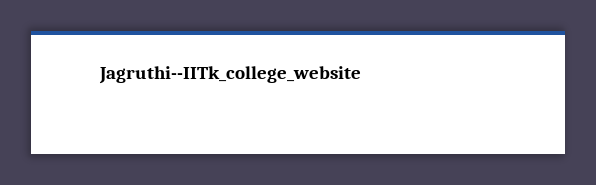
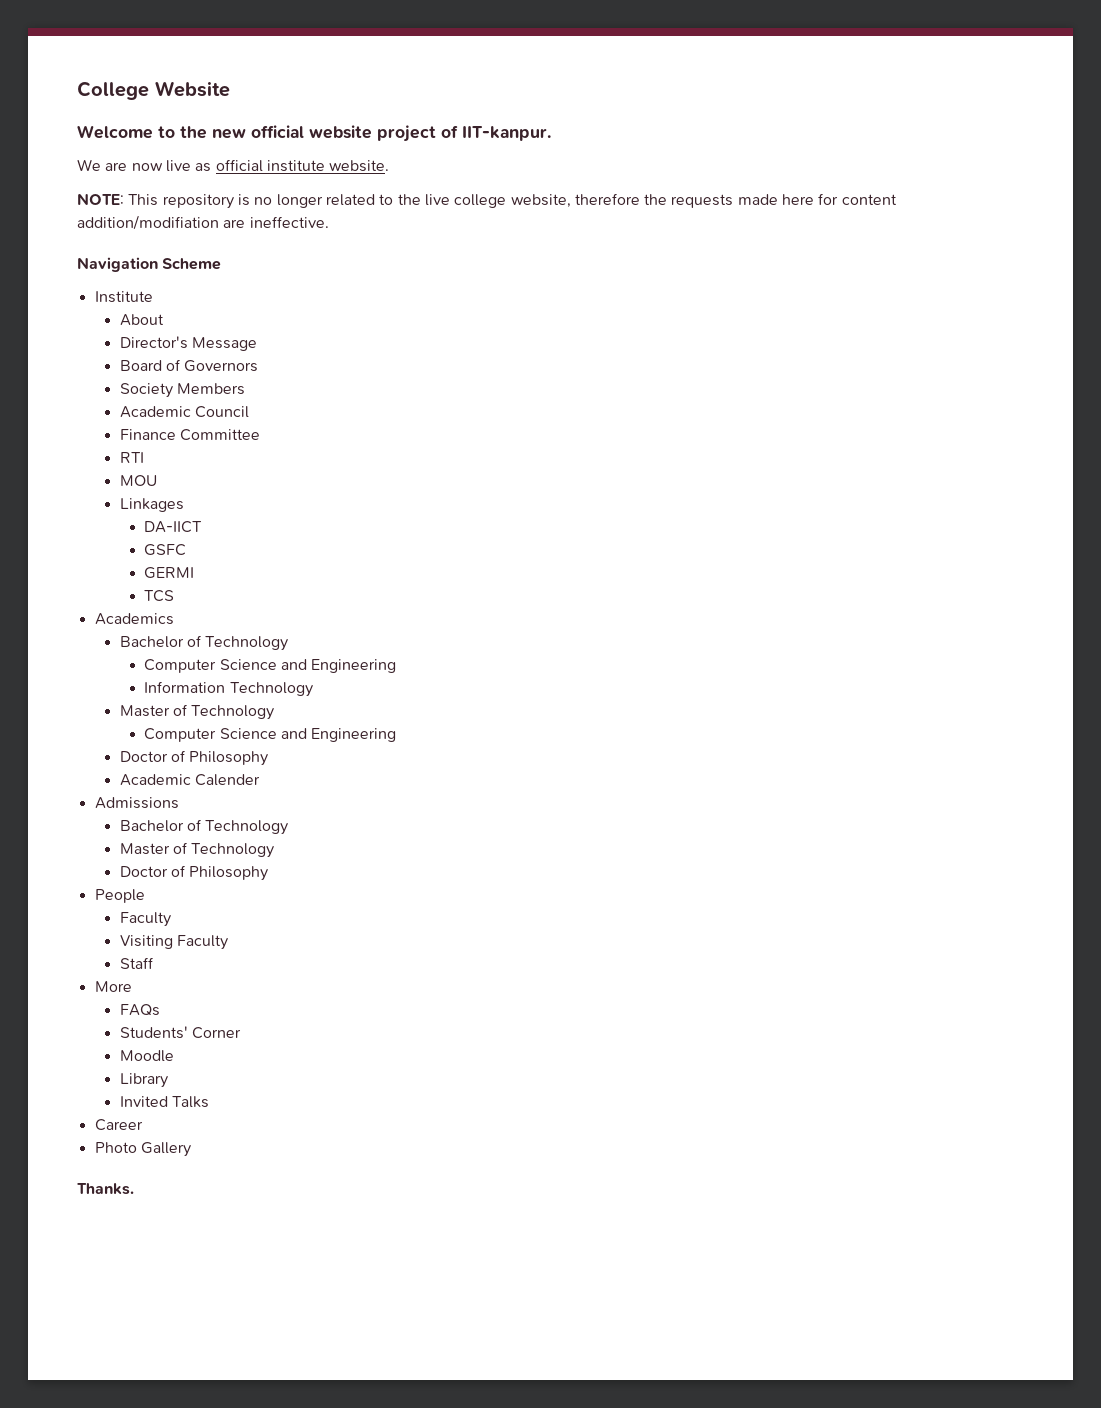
- Jagruthi--IITk_college_website
+ College Website
+ Welcome to the new official website project of IIT-kanpur.
+ We are now live as official institute website.
+ NOTE: This repository is no longer related to the live college website, therefore the requests made here for content addition/modifiation are ineffective.
+ Navigation Scheme
+ Institute
+ About
+ Director's Message
+ Board of Governors
+ Society Members
+ Academic Council
+ Finance Committee
+ RTI
+ MOU
+ Linkages
+ DA-IICT
+ GSFC
+ GERMI
+ TCS
+ Academics
+ Bachelor of Technology
+ Computer Science and Engineering
+ Information Technology
+ Master of Technology
+ Computer Science and Engineering
+ Doctor of Philosophy
+ Academic Calender
+ Admissions
+ Bachelor of Technology
+ Master of Technology
+ Doctor of Philosophy
+ People
+ Faculty
+ Visiting Faculty
+ Staff
+ More
+ FAQs
+ Students' Corner
+ Moodle
+ Library
+ Invited Talks
+ Career
+ Photo Gallery
+ Thanks.

